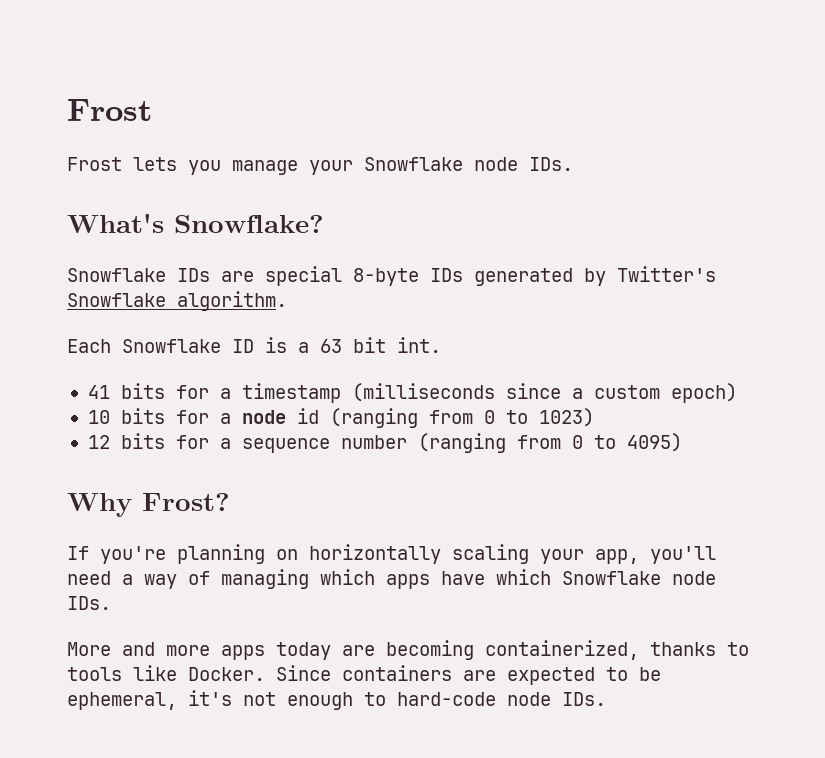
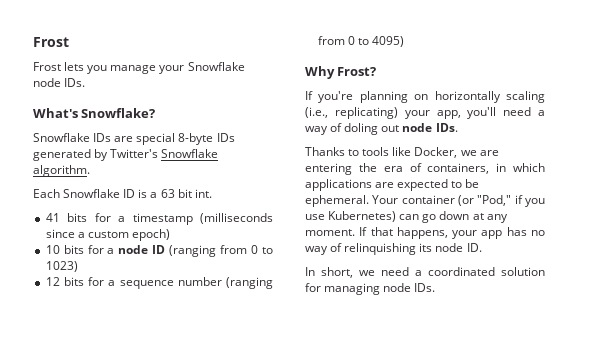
- 10 bits for a node id (ranging from 0 to 1023)
+ 10 bits for a node ID (ranging from 0 to 1023)
- If you're planning on horizontally scaling your app, you'll need a way of managing which apps have which Snowflake node IDs.
- More and more apps today are becoming containerized, thanks to tools like Docker. Since containers are expected to be ephemeral, it's not enough to hard-code node IDs.
+ If you're planning on horizontally scaling (i.e., replicating) your app, you'll need a way of doling out node IDs.
+ Thanks to tools like Docker, we are entering the era of containers, in which applications are expected to be ephemeral. Your container (or "Pod," if you use Kubernetes) can go down at any moment. If that happens, your app has no way of relinquishing its node ID.
+ In short, we need a coordinated solution for managing node IDs.

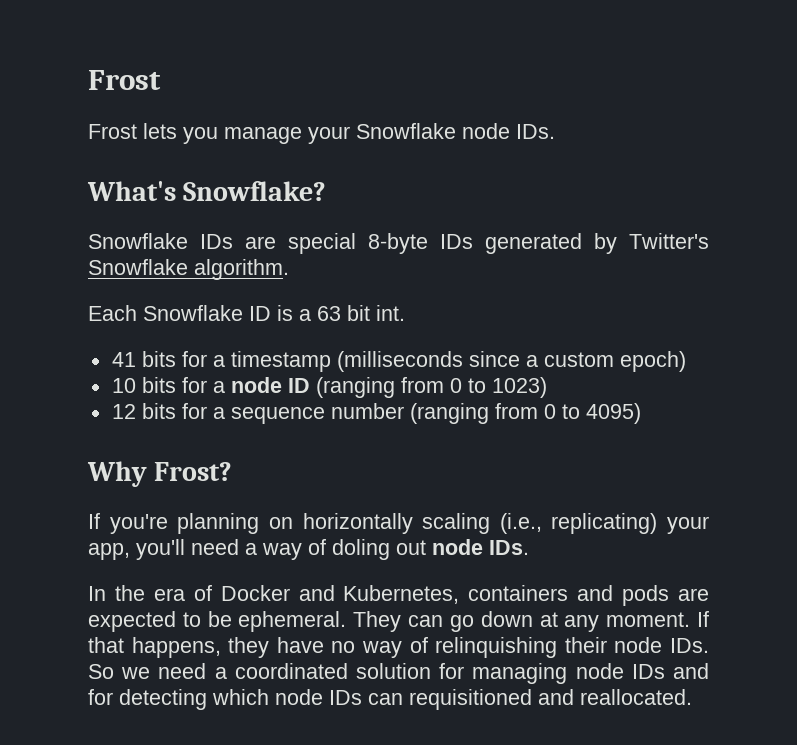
- Thanks to tools like Docker, we are entering the era of containers, in which applications are expected to be ephemeral.
+ In the era of Docker and Kubernetes, containers and pods are expected to be ephemeral.
- Your container (or "Pod," if you use Kubernetes) can go down at any moment.
+ They can go down at any moment.
- If that happens, your app has no way of relinquishing its node ID.
- In short, we need a coordinated solution for managing node IDs.
+ If that happens, they have no way of relinquishing their node IDs. So we need a coordinated solution for managing node IDs and for detecting which node IDs can requisitioned and reallocated.

